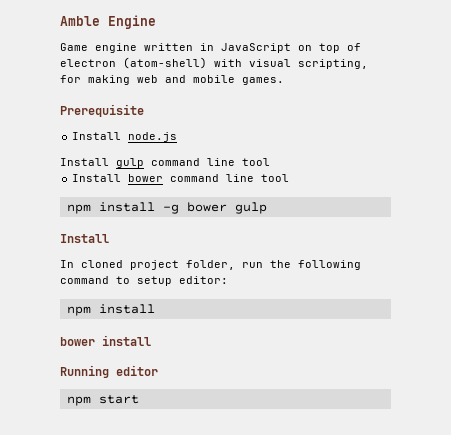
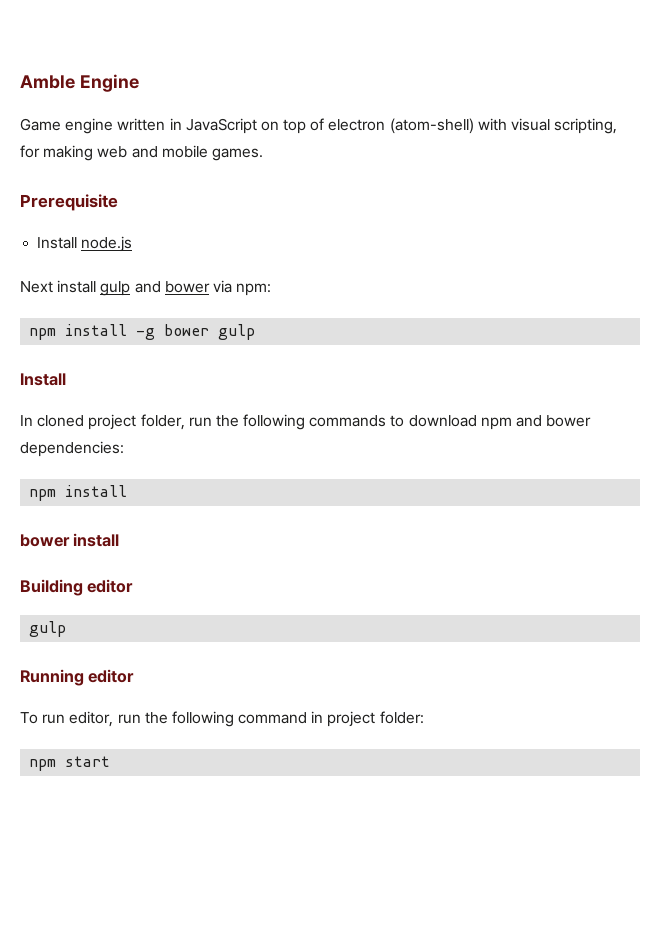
- Install gulp command line tool
- Install bower command line tool
+ Next install gulp and bower via npm:
- In cloned project folder, run the following command to setup editor:
+ In cloned project folder, run the following commands to download npm and bower dependencies:
+ Building editor
+ gulp
+ To run editor, run the following command in project folder:

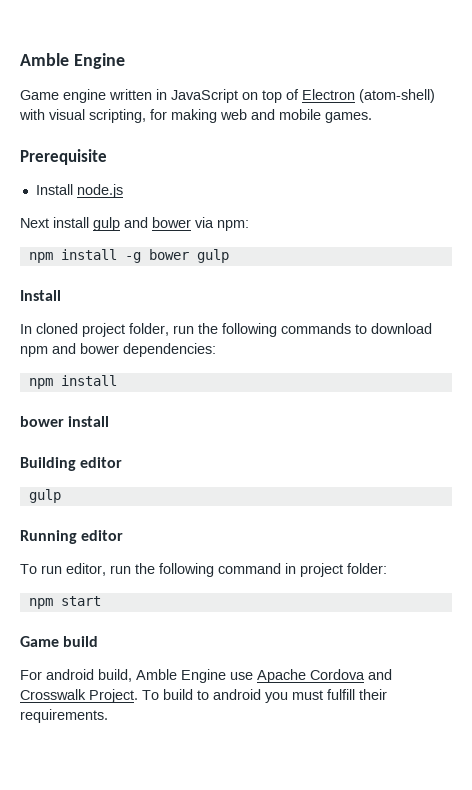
- Game engine written in JavaScript on top of electron (atom-shell) with visual scripting, for making web and mobile games.
+ Game engine written in JavaScript on top of Electron (atom-shell) with visual scripting, for making web and mobile games.
+ Game build
+ For android build, Amble Engine use Apache Cordova and Crosswalk Project. To build to android you must fulfill their requirements.

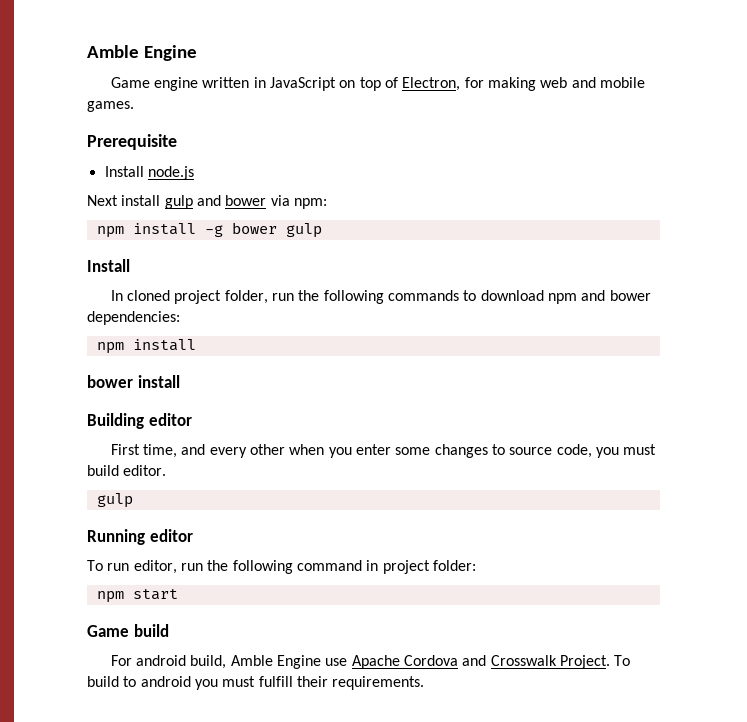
- Game engine written in JavaScript on top of Electron (atom-shell) with visual scripting, for making web and mobile games.
+ Game engine written in JavaScript on top of Electron, for making web and mobile games.
+ First time, and every other when you enter some changes to source code, you must build editor.

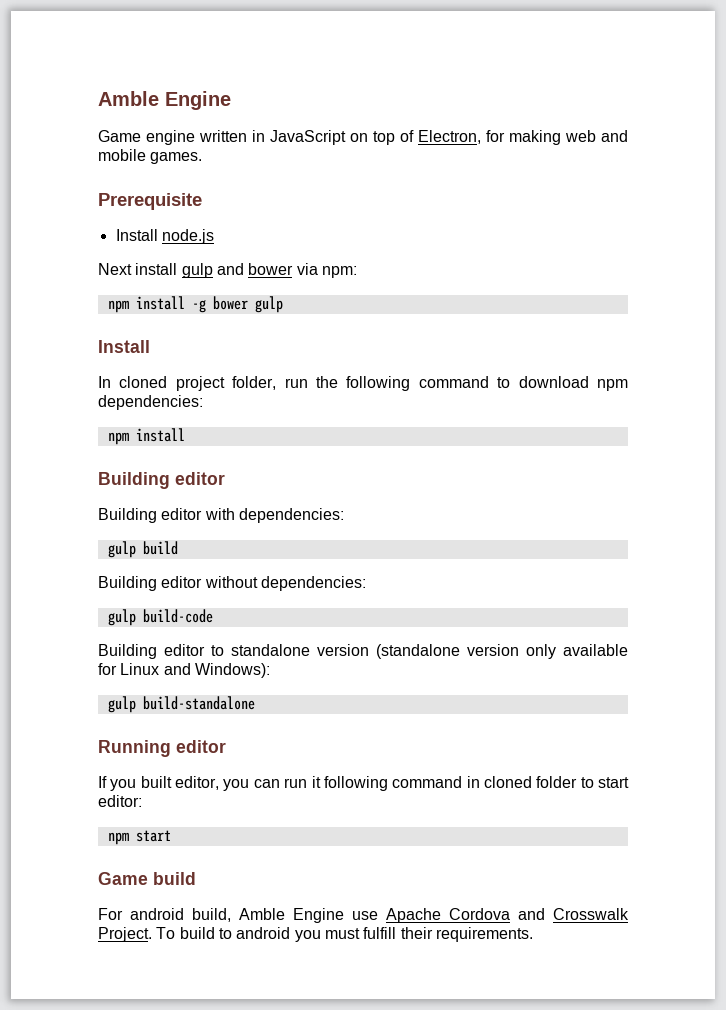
- In cloned project folder, run the following commands to download npm and bower dependencies:
+ In cloned project folder, run the following command to download npm dependencies:
  npm install
- bower install
  Building editor
- First time, and every other when you enter some changes to source code, you must build editor.
- gulp
+ Building editor with dependencies:
+ gulp build
+ Building editor without dependencies:
+ gulp build-code
+ Building editor to standalone version (standalone version only available for Linux and Windows):
+ gulp build-standalone
  Running editor
- To run editor, run the following command in project folder:
+ If you built editor, you can run it following command in cloned folder to start editor:

